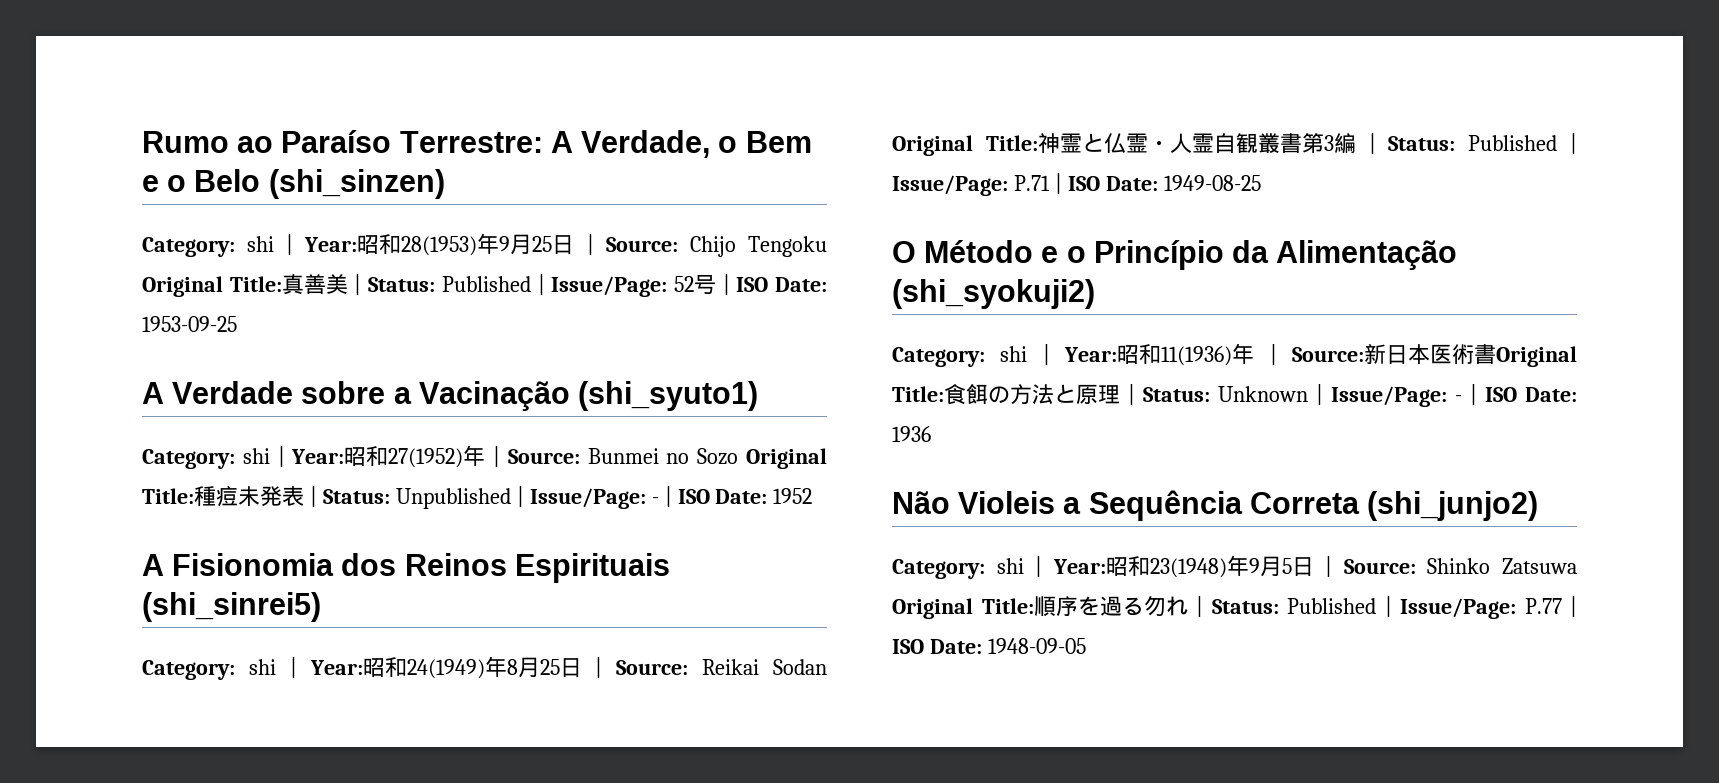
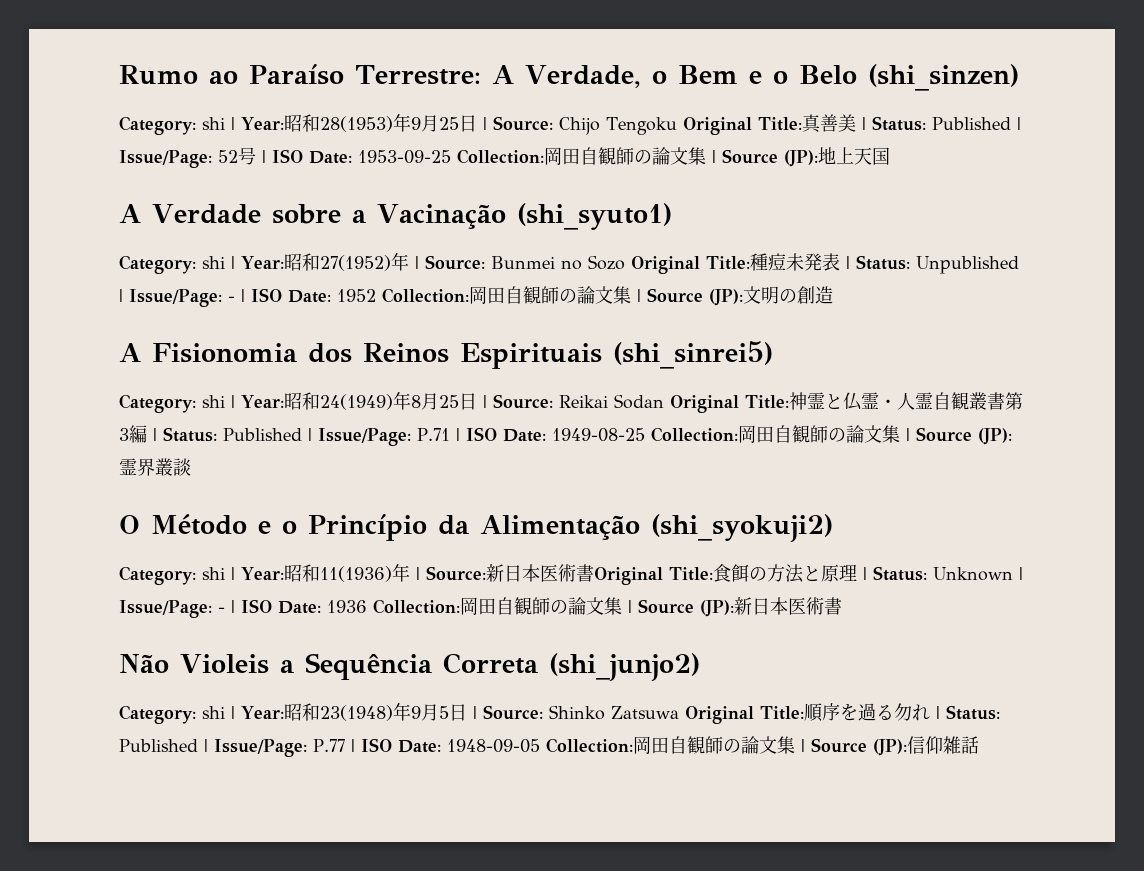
- Category: shi | Year:昭和28(1953)年9月25日 | Source: Chijo Tengoku Original Title:真善美 | Status: Published | Issue/Page: 52号 | ISO Date: 1953-09-25
+ Category: shi | Year:昭和28(1953)年9月25日 | Source: Chijo Tengoku Original Title:真善美 | Status: Published | Issue/Page: 52号 | ISO Date: 1953-09-25 Collection:岡田自観師の論文集 | Source (JP):地上天国
- Category: shi | Year:昭和27(1952)年 | Source: Bunmei no Sozo Original Title:種痘未発表 | Status: Unpublished | Issue/Page: - | ISO Date: 1952
+ Category: shi | Year:昭和27(1952)年 | Source: Bunmei no Sozo Original Title:種痘未発表 | Status: Unpublished | Issue/Page: - | ISO Date: 1952 Collection:岡田自観師の論文集 | Source (JP):文明の創造
- Category: shi | Year:昭和24(1949)年8月25日 | Source: Reikai Sodan Original Title:神霊と仏霊・人霊自観叢書第3編 | Status: Published | Issue/Page: P.71 | ISO Date: 1949-08-25
+ Category: shi | Year:昭和24(1949)年8月25日 | Source: Reikai Sodan Original Title:神霊と仏霊・人霊自観叢書第3編 | Status: Published | Issue/Page: P.71 | ISO Date: 1949-08-25 Collection:岡田自観師の論文集 | Source (JP):霊界叢談
- Category: shi | Year:昭和11(1936)年 | Source:新日本医術書Original Title:食餌の方法と原理 | Status: Unknown | Issue/Page: - | ISO Date: 1936
+ Category: shi | Year:昭和11(1936)年 | Source:新日本医術書Original Title:食餌の方法と原理 | Status: Unknown | Issue/Page: - | ISO Date: 1936 Collection:岡田自観師の論文集 | Source (JP):新日本医術書
- Category: shi | Year:昭和23(1948)年9月5日 | Source: Shinko Zatsuwa Original Title:順序を過る勿れ | Status: Published | Issue/Page: P.77 | ISO Date: 1948-09-05
+ Category: shi | Year:昭和23(1948)年9月5日 | Source: Shinko Zatsuwa Original Title:順序を過る勿れ | Status: Published | Issue/Page: P.77 | ISO Date: 1948-09-05 Collection:岡田自観師の論文集 | Source (JP):信仰雑話

